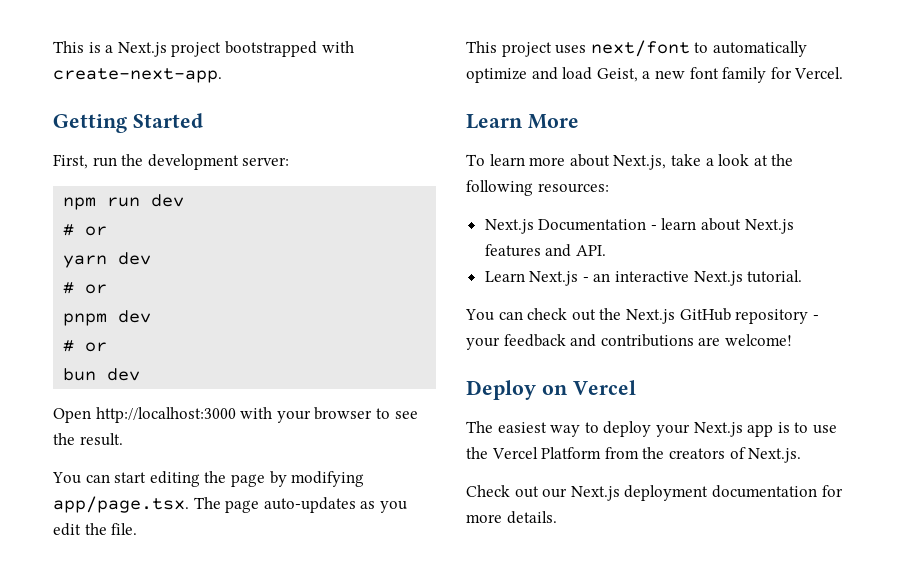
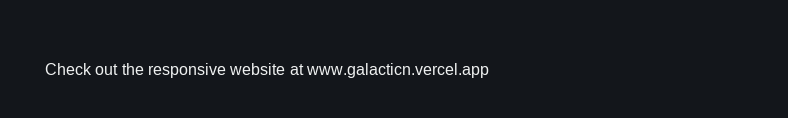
- This is a Next.js project bootstrapped with create-next-app.
- Getting Started
- First, run the development server:
- npm run dev
- # or
- yarn dev
- # or
- pnpm dev
- # or
- bun dev
- Open http://localhost:3000 with your browser to see the result.
- You can start editing the page by modifying app/page.tsx. The page auto-updates as you edit the file.
- This project uses next/font to automatically optimize and load Geist, a new font family for Vercel.
- Learn More
- To learn more about Next.js, take a look at the following resources:
- Next.js Documentation - learn about Next.js features and API.
- Learn Next.js - an interactive Next.js tutorial.
- You can check out the Next.js GitHub repository - your feedback and contributions are welcome!
- Deploy on Vercel
- The easiest way to deploy your Next.js app is to use the Vercel Platform from the creators of Next.js.
- Check out our Next.js deployment documentation for more details.
+ Check out the responsive website at www.galacticn.vercel.app

